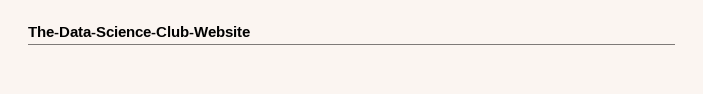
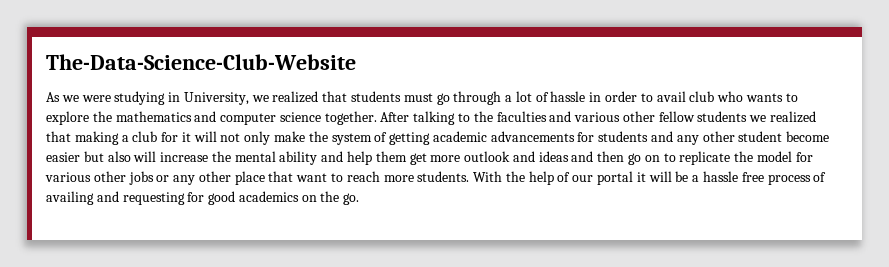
+ As we were studying in University, we realized that students must go through a lot of hassle in order to avail club who wants to explore the mathematics and computer science together. After talking to the faculties and various other fellow students we realized that making a club for it will not only make the system of getting academic advancements for students and any other student become easier but also will increase the mental ability and help them get more outlook and ideas and then go on to replicate the model for various other jobs or any other place that want to reach more students. With the help of our portal it will be a hassle free process of availing and requesting for good academics on the go.

